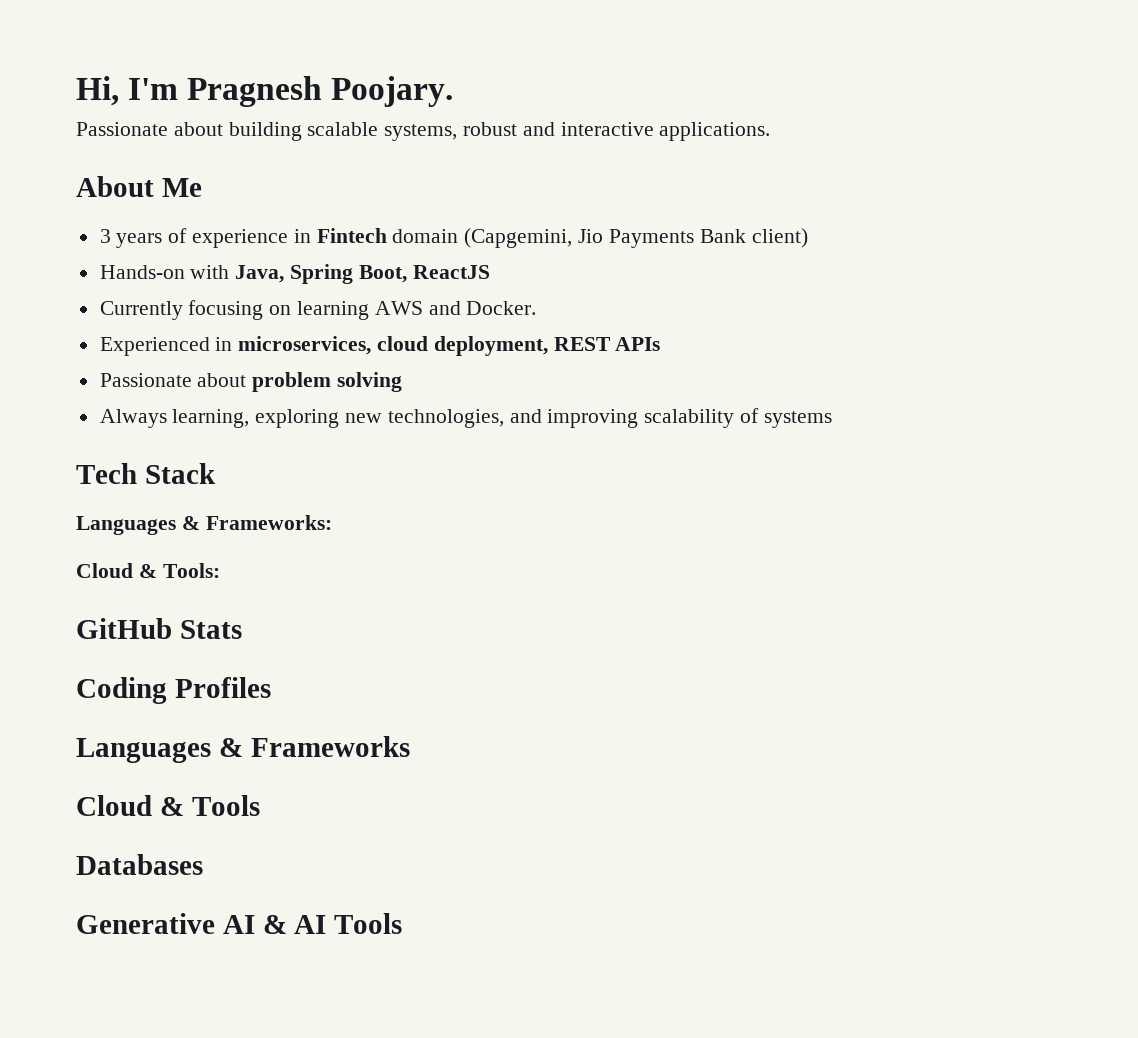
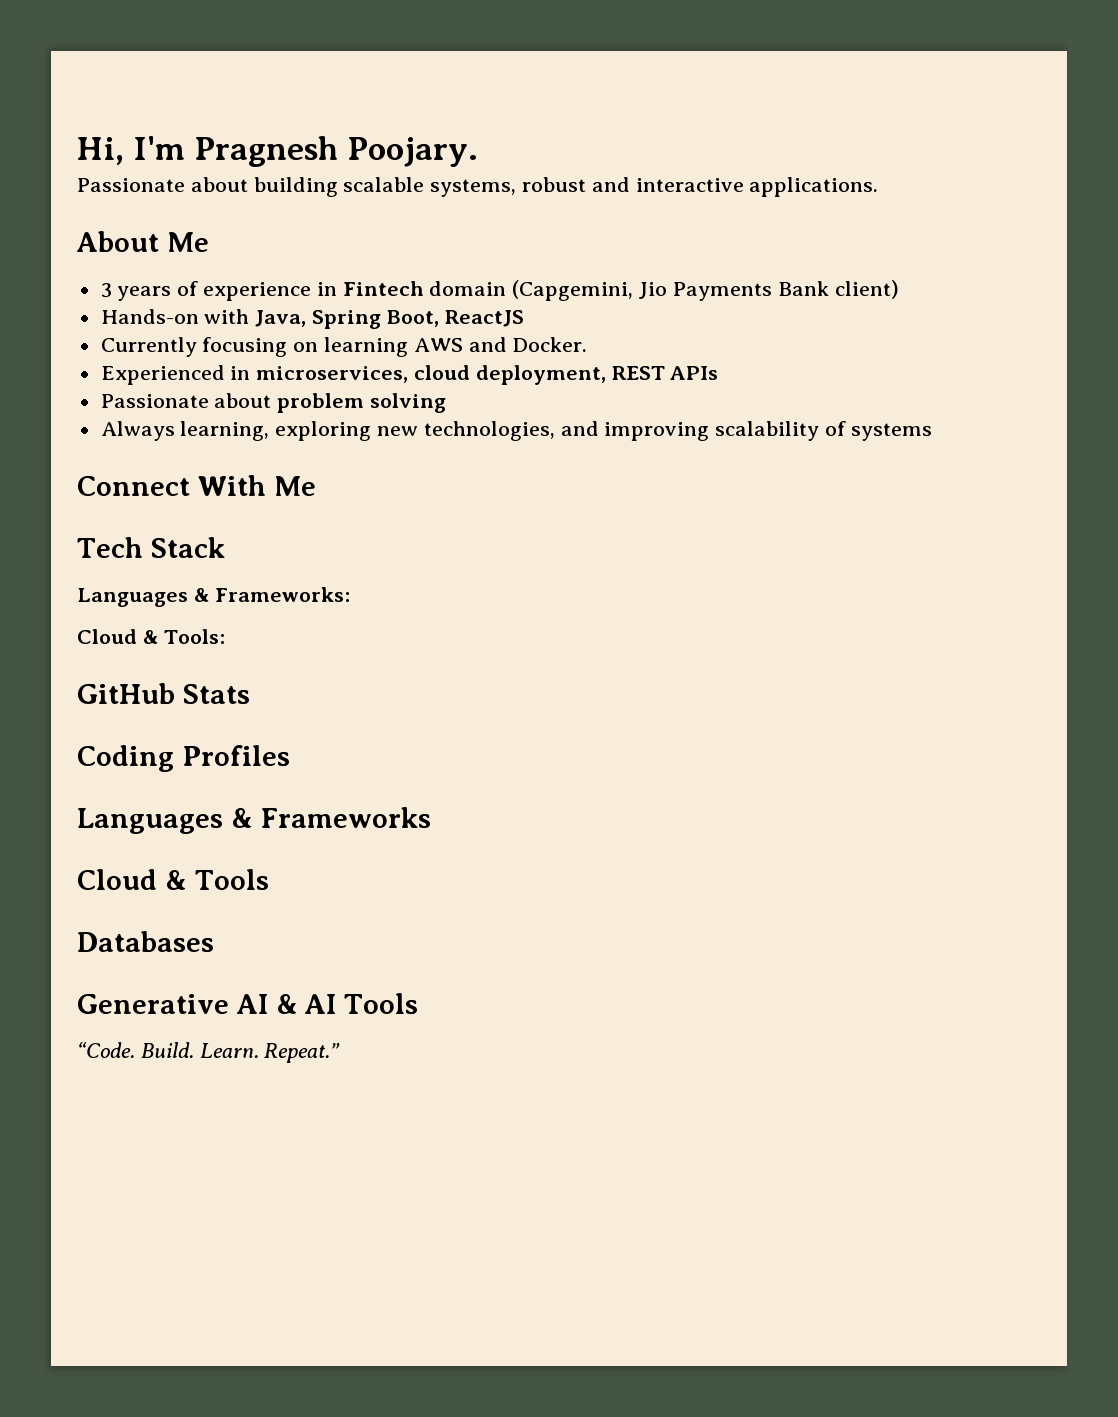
+ Connect With Me
+ “Code. Build. Learn. Repeat.”

